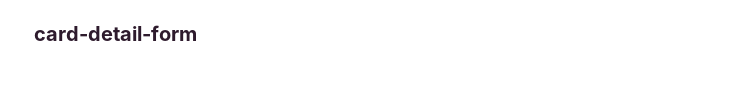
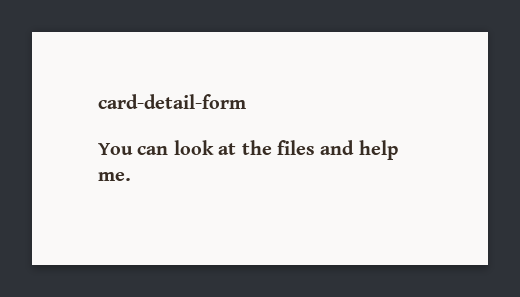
+ You can look at the files and help me.

